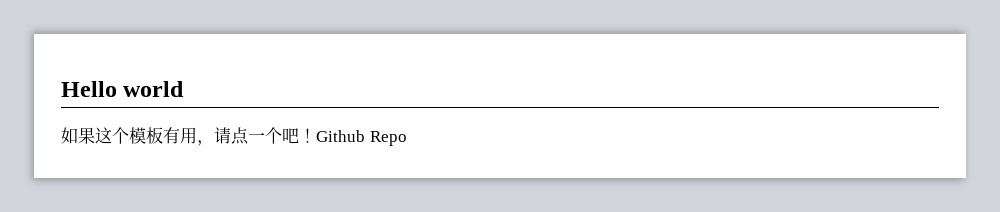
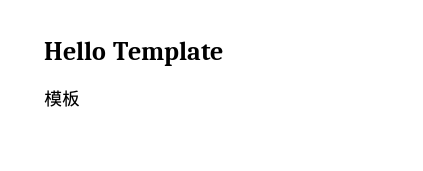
- Hello world
- 如果这个模板有用，请点一个吧！Github Repo
+ Hello Template
+ 模板

